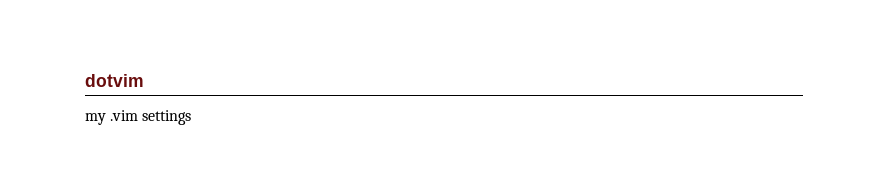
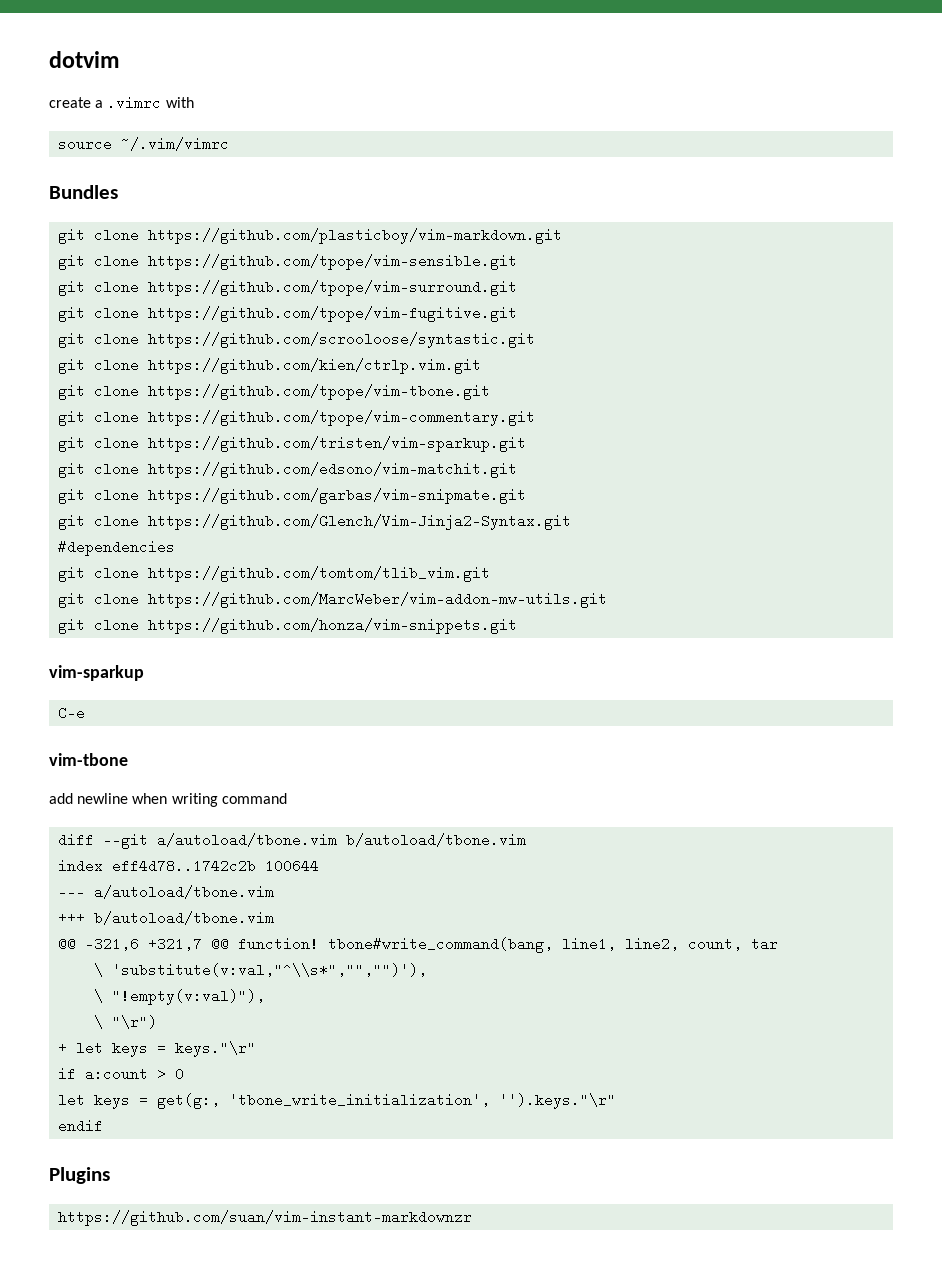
- my .vim settings
+ create a .vimrc with
+ source ~/.vim/vimrc
+ Bundles
+ git clone https://github.com/plasticboy/vim-markdown.git
+ git clone https://github.com/tpope/vim-sensible.git
+ git clone https://github.com/tpope/vim-surround.git
+ git clone https://github.com/tpope/vim-fugitive.git
+ git clone https://github.com/scrooloose/syntastic.git
+ git clone https://github.com/kien/ctrlp.vim.git
+ git clone https://github.com/tpope/vim-tbone.git
+ git clone https://github.com/tpope/vim-commentary.git
+ git clone https://github.com/tristen/vim-sparkup.git
+ git clone https://github.com/edsono/vim-matchit.git
+ git clone https://github.com/garbas/vim-snipmate.git
+ git clone https://github.com/Glench/Vim-Jinja2-Syntax.git
+ #dependencies
+ git clone https://github.com/tomtom/tlib_vim.git
+ git clone https://github.com/MarcWeber/vim-addon-mw-utils.git
+ git clone https://github.com/honza/vim-snippets.git
+ vim-sparkup
+ C-e
+ vim-tbone
+ add newline when writing command
+ diff --git a/autoload/tbone.vim b/autoload/tbone.vim
+ index eff4d78..1742c2b 100644
+ --- a/autoload/tbone.vim
+ +++ b/autoload/tbone.vim
+ @@ -321,6 +321,7 @@ function! tbone#write_command(bang, line1, line2, count, tar
+ \ 'substitute(v:val,"^\\s*","","")'),
+ \ "!empty(v:val)"),
+ \ "\r")
+ + let keys = keys."\r"
+ if a:count > 0
+ let keys = get(g:, 'tbone_write_initialization', '').keys."\r"
+ endif
+ Plugins
+ https://github.com/suan/vim-instant-markdownzr

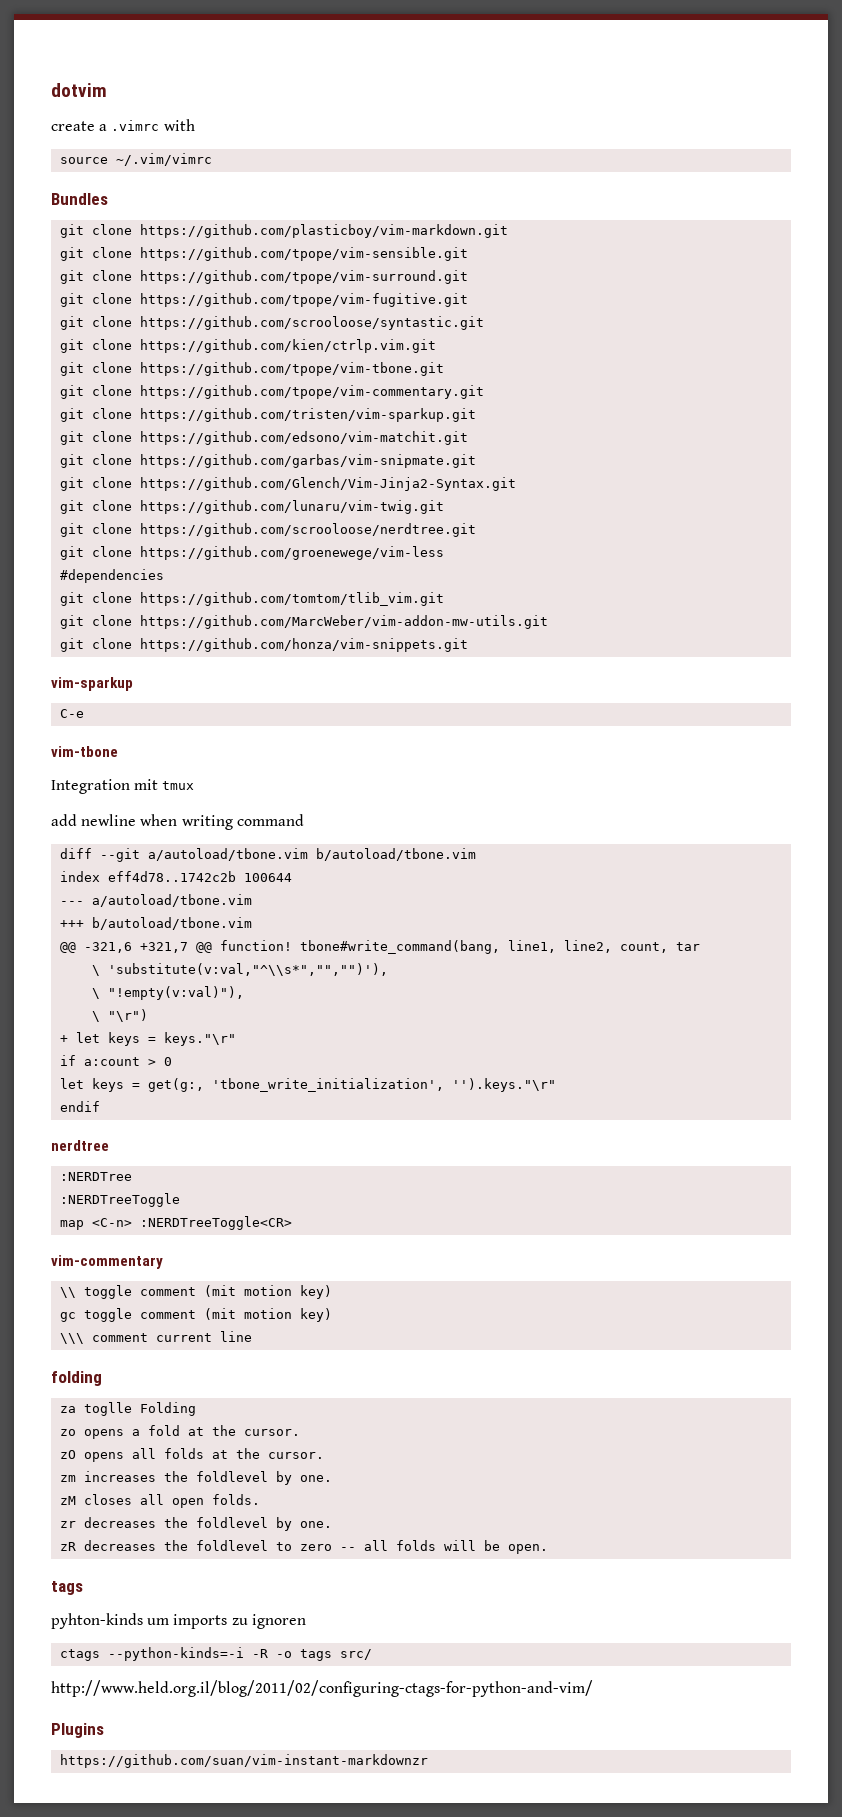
+ git clone https://github.com/lunaru/vim-twig.git
+ git clone https://github.com/scrooloose/nerdtree.git
+ git clone https://github.com/groenewege/vim-less
+ Integration mit tmux
+ nerdtree
+ :NERDTree
+ :NERDTreeToggle
+ map <C-n> :NERDTreeToggle<CR>
+ vim-commentary
+ \\ toggle comment (mit motion key)
+ gc toggle comment (mit motion key)
+ \\\ comment current line
+ folding
+ za toglle Folding
+ zo opens a fold at the cursor.
+ zO opens all folds at the cursor.
+ zm increases the foldlevel by one.
+ zM closes all open folds.
+ zr decreases the foldlevel by one.
+ zR decreases the foldlevel to zero -- all folds will be open.
+ tags
+ pyhton-kinds um imports zu ignoren
+ ctags --python-kinds=-i -R -o tags src/
+ http://www.held.org.il/blog/2011/02/configuring-ctags-for-python-and-vim/

